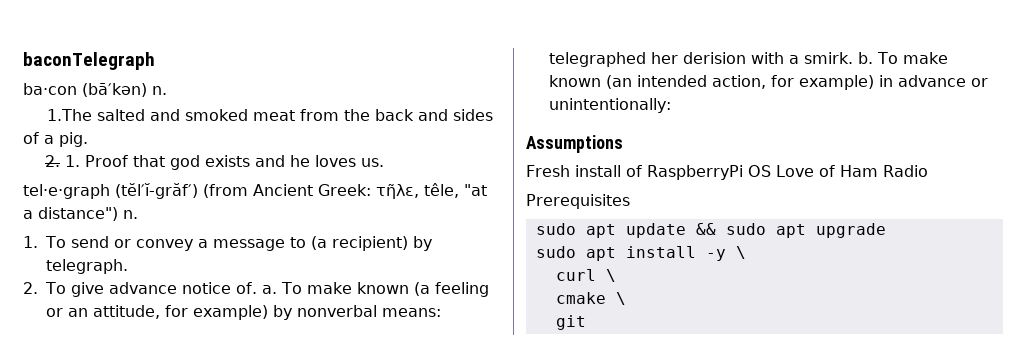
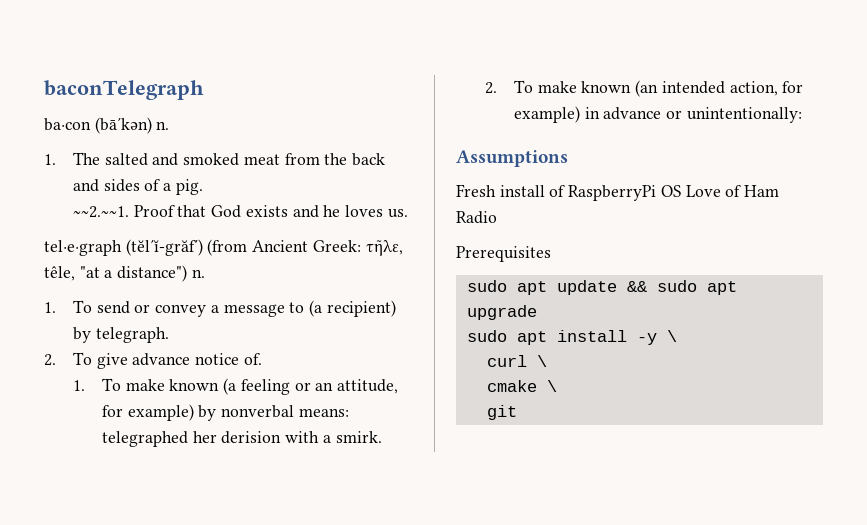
- 1.The salted and smoked meat from the back and sides of a pig.
+ 1. The salted and smoked meat from the back and sides of a pig.
- 2. 1. Proof that god exists and he loves us.
+ ~~2.~~1. Proof that God exists and he loves us.
- 2. To give advance notice of. a. To make known (a feeling or an attitude, for example) by nonverbal means: telegraphed her derision with a smirk. b. To make known (an intended action, for example) in advance or unintentionally:
+ 2. To give advance notice of.
+ 1. To make known (a feeling or an attitude, for example) by nonverbal means: telegraphed her derision with a smirk.
+ 2. To make known (an intended action, for example) in advance or unintentionally:

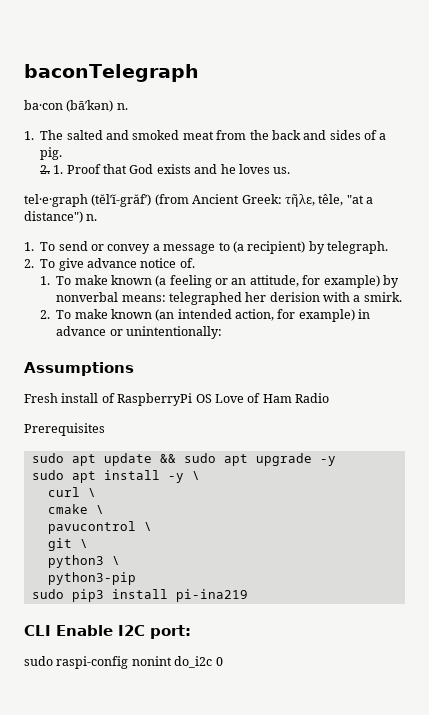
- ~~2.~~1. Proof that God exists and he loves us.
+ 2. 1. Proof that God exists and he loves us.
- sudo apt update && sudo apt upgrade
+ sudo apt update && sudo apt upgrade -y
+ pavucontrol \
- git
+ git \
+ python3 \
+ python3-pip
+ sudo pip3 install pi-ina219
+ CLI Enable I2C port:
+ sudo raspi-config nonint do_i2c 0

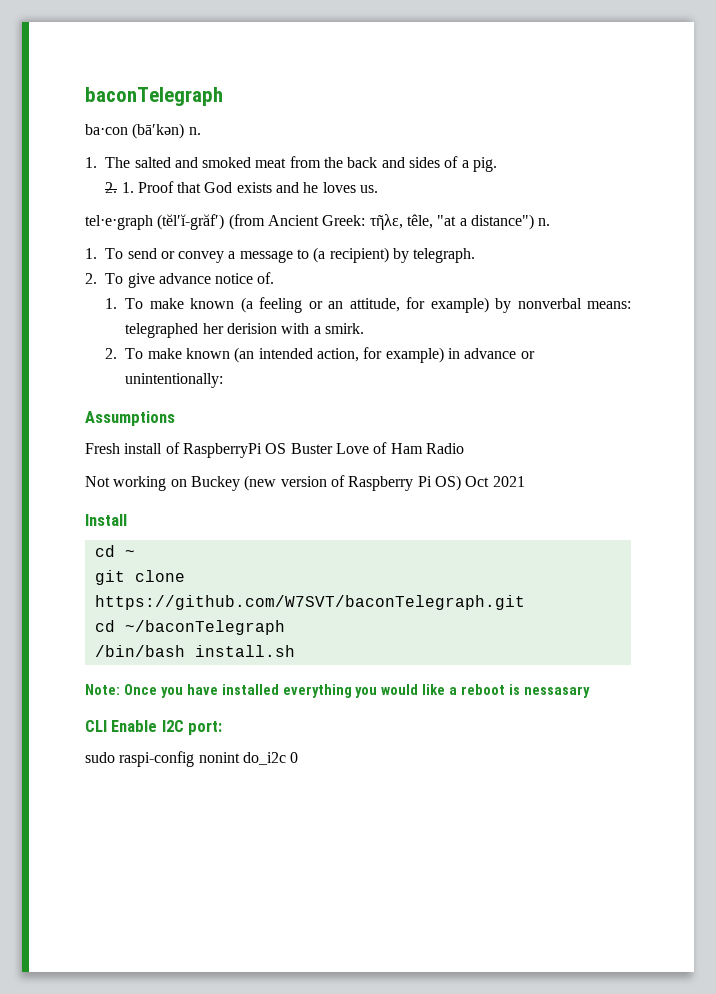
- Fresh install of RaspberryPi OS Love of Ham Radio
+ Fresh install of RaspberryPi OS Buster Love of Ham Radio
- Prerequisites
- sudo apt update && sudo apt upgrade -y
- sudo apt install -y \
- curl \
- cmake \
- pavucontrol \
- git \
- python3 \
- python3-pip
- sudo pip3 install pi-ina219
+ Not working on Buckey (new version of Raspberry Pi OS) Oct 2021
+ Install
+ cd ~
+ git clone https://github.com/W7SVT/baconTelegraph.git
+ cd ~/baconTelegraph
+ /bin/bash install.sh
+ Note: Once you have installed everything you would like a reboot is nessasary

